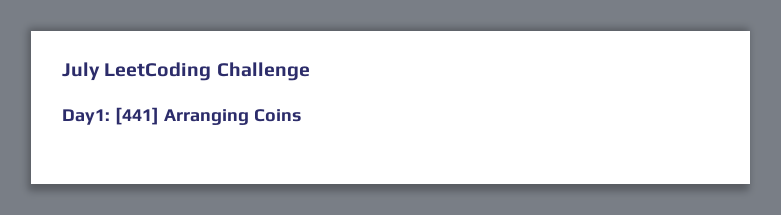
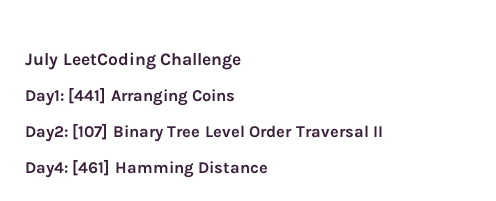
+ Day2: [107] Binary Tree Level Order Traversal II
+ Day4: [461] Hamming Distance

